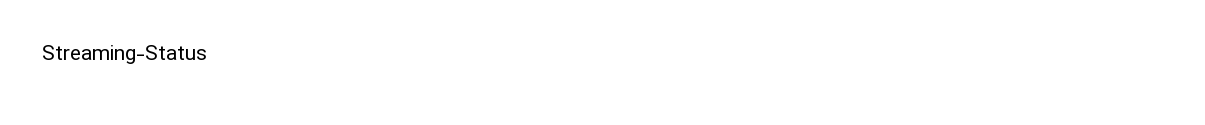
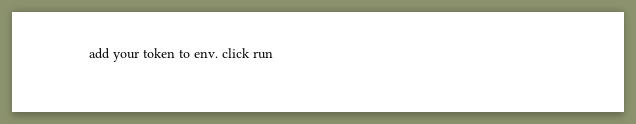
- Streaming-Status
+ add your token to env. click run

